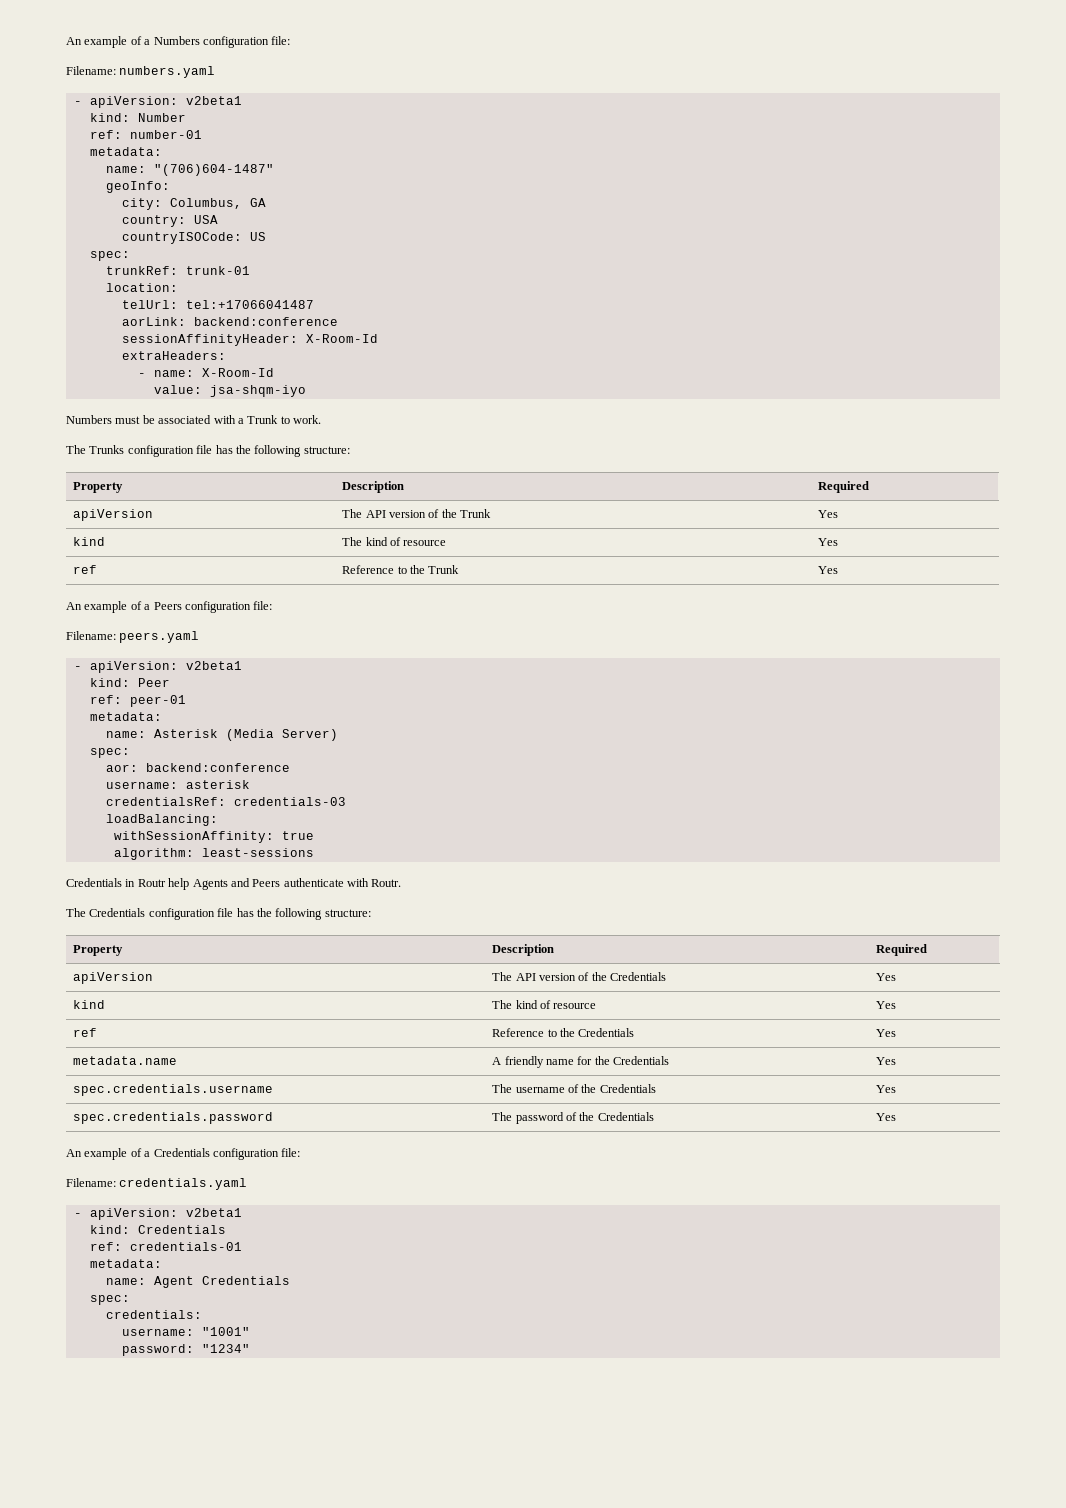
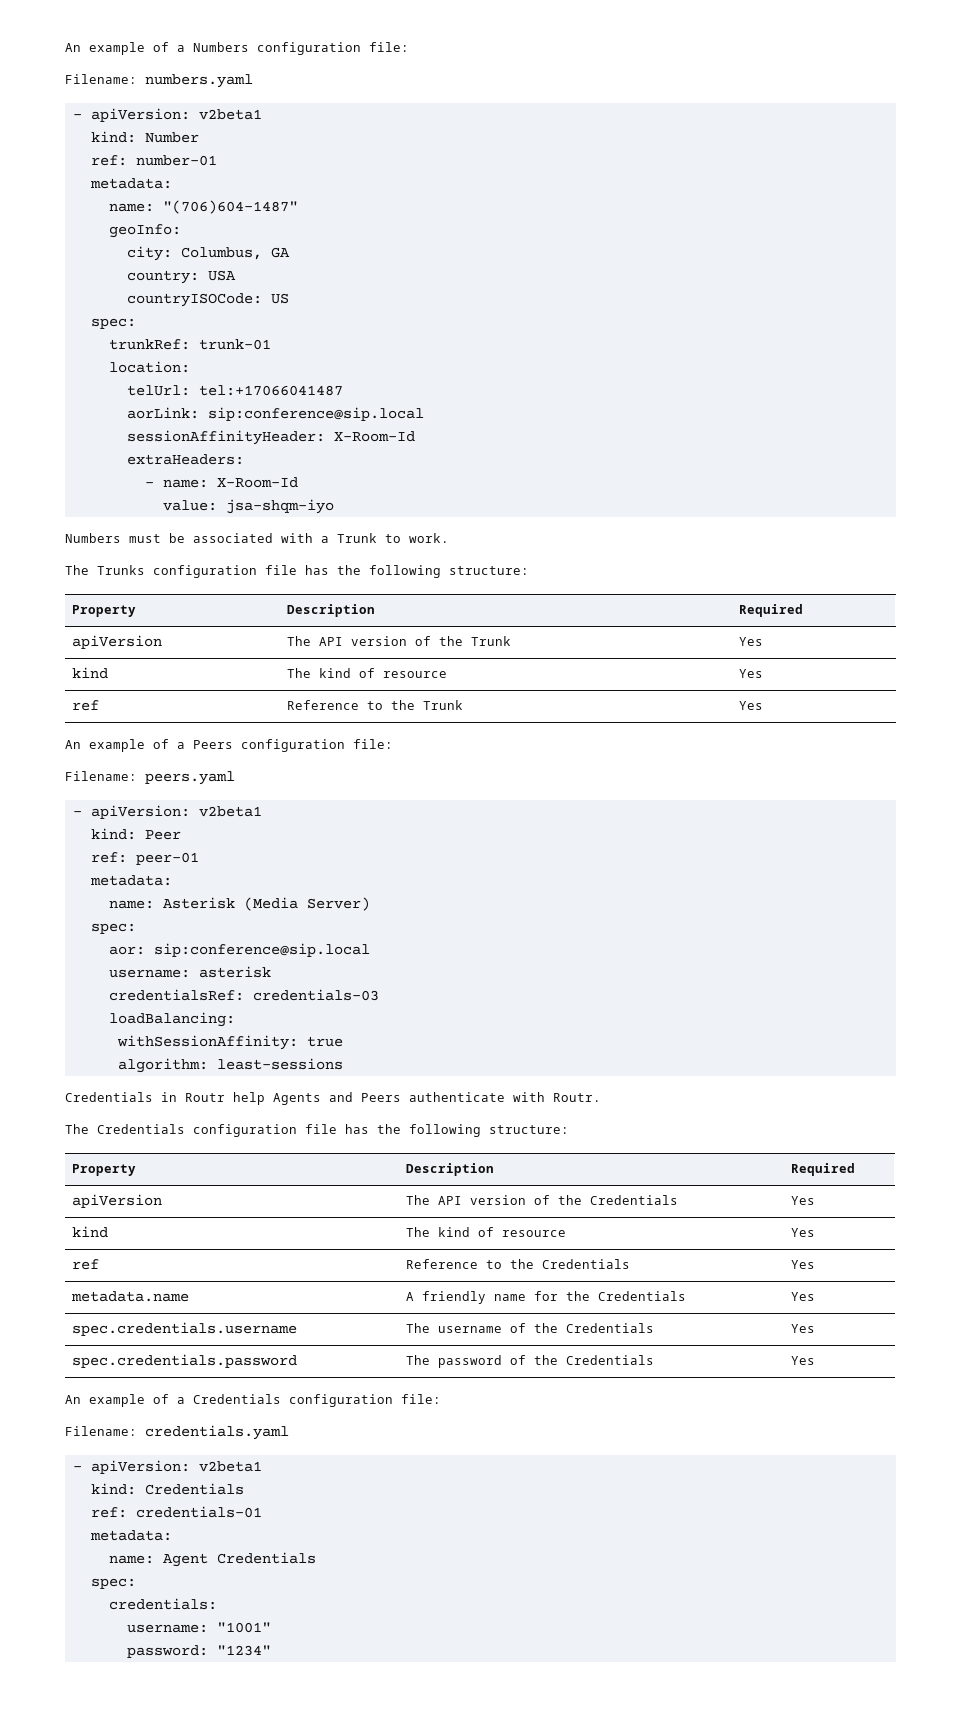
- aorLink: backend:conference
+ aorLink: sip:conference@sip.local
- aor: backend:conference
+ aor: sip:conference@sip.local

